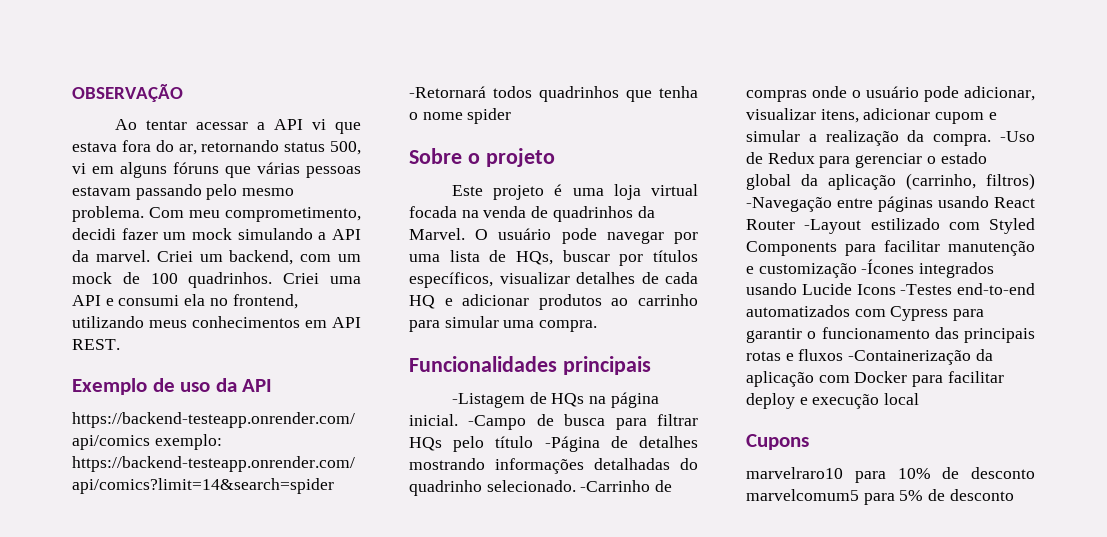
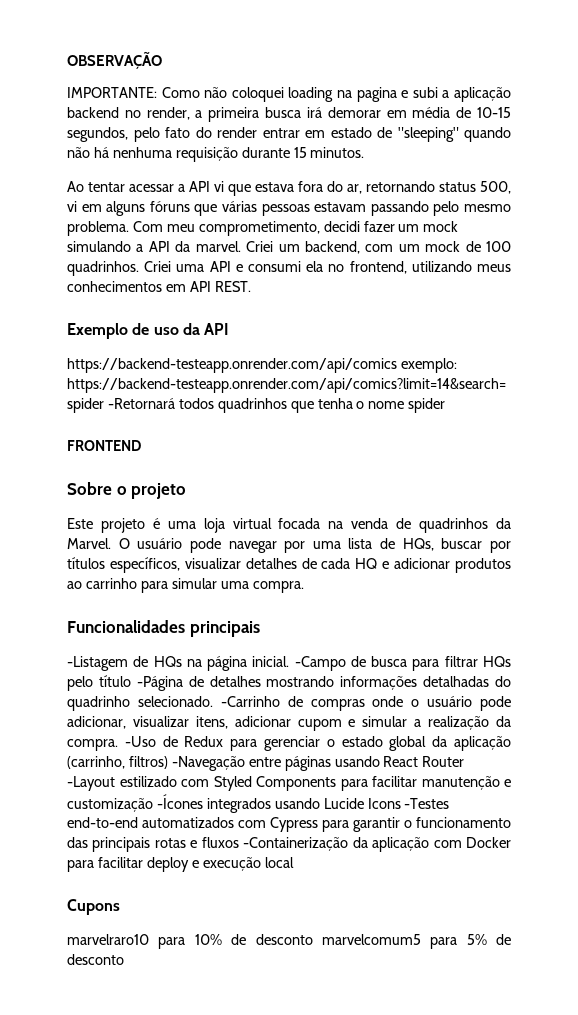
+ IMPORTANTE: Como não coloquei loading na pagina e subi a aplicação backend no render, a primeira busca irá demorar em média de 10-15 segundos, pelo fato do render entrar em estado de "sleeping" quando não há nenhuma requisição durante 15 minutos.
+ FRONTEND

